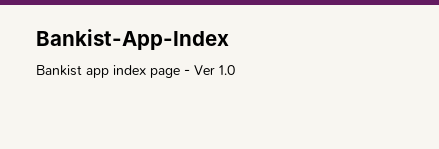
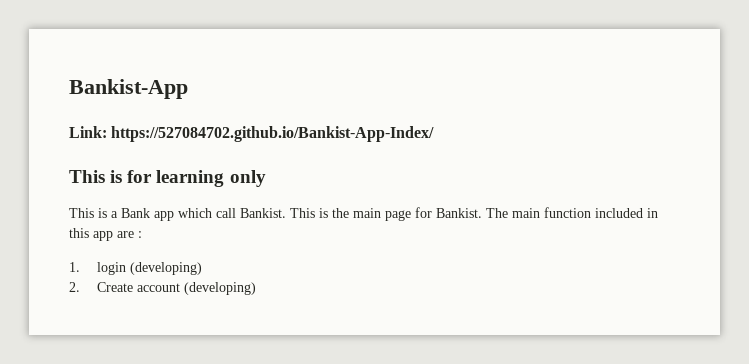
- Bankist-App-Index
- Bankist app index page - Ver 1.0
+ Bankist-App
+ Link: https://527084702.github.io/Bankist-App-Index/
+ This is for learning only
+ This is a Bank app which call Bankist. This is the main page for Bankist. The main function included in this app are :
+ 1. login (developing)
+ 2. Create account (developing)

